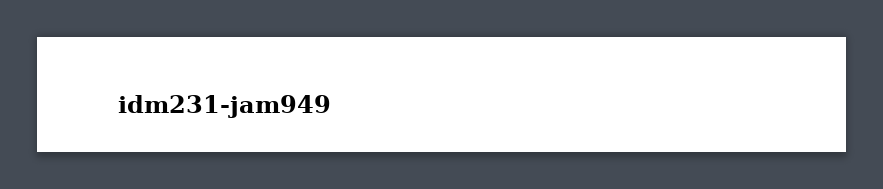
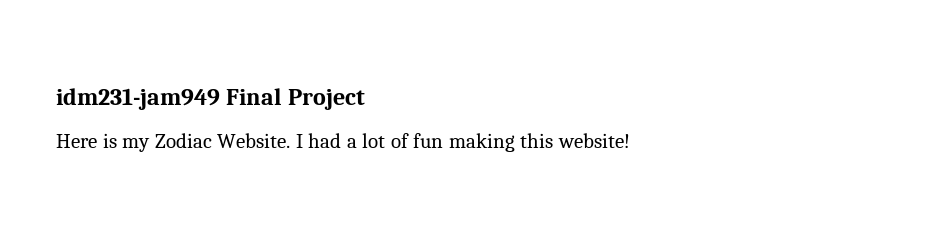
- idm231-jam949
+ idm231-jam949 Final Project
+ Here is my Zodiac Website. I had a lot of fun making this website!

